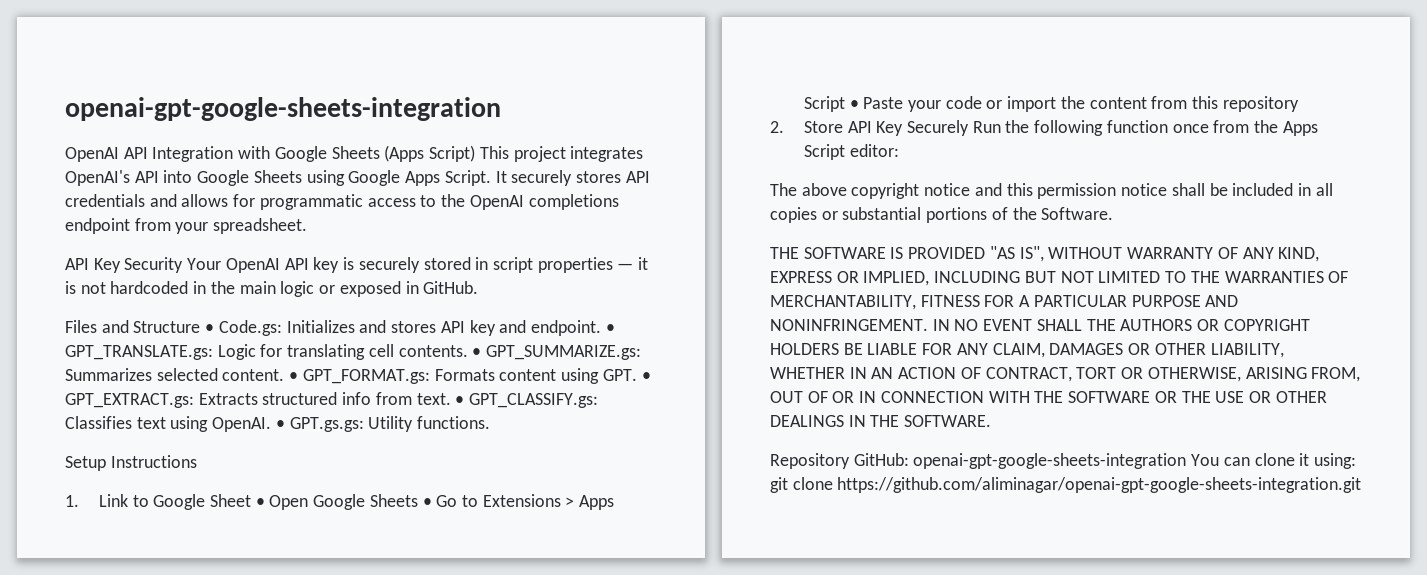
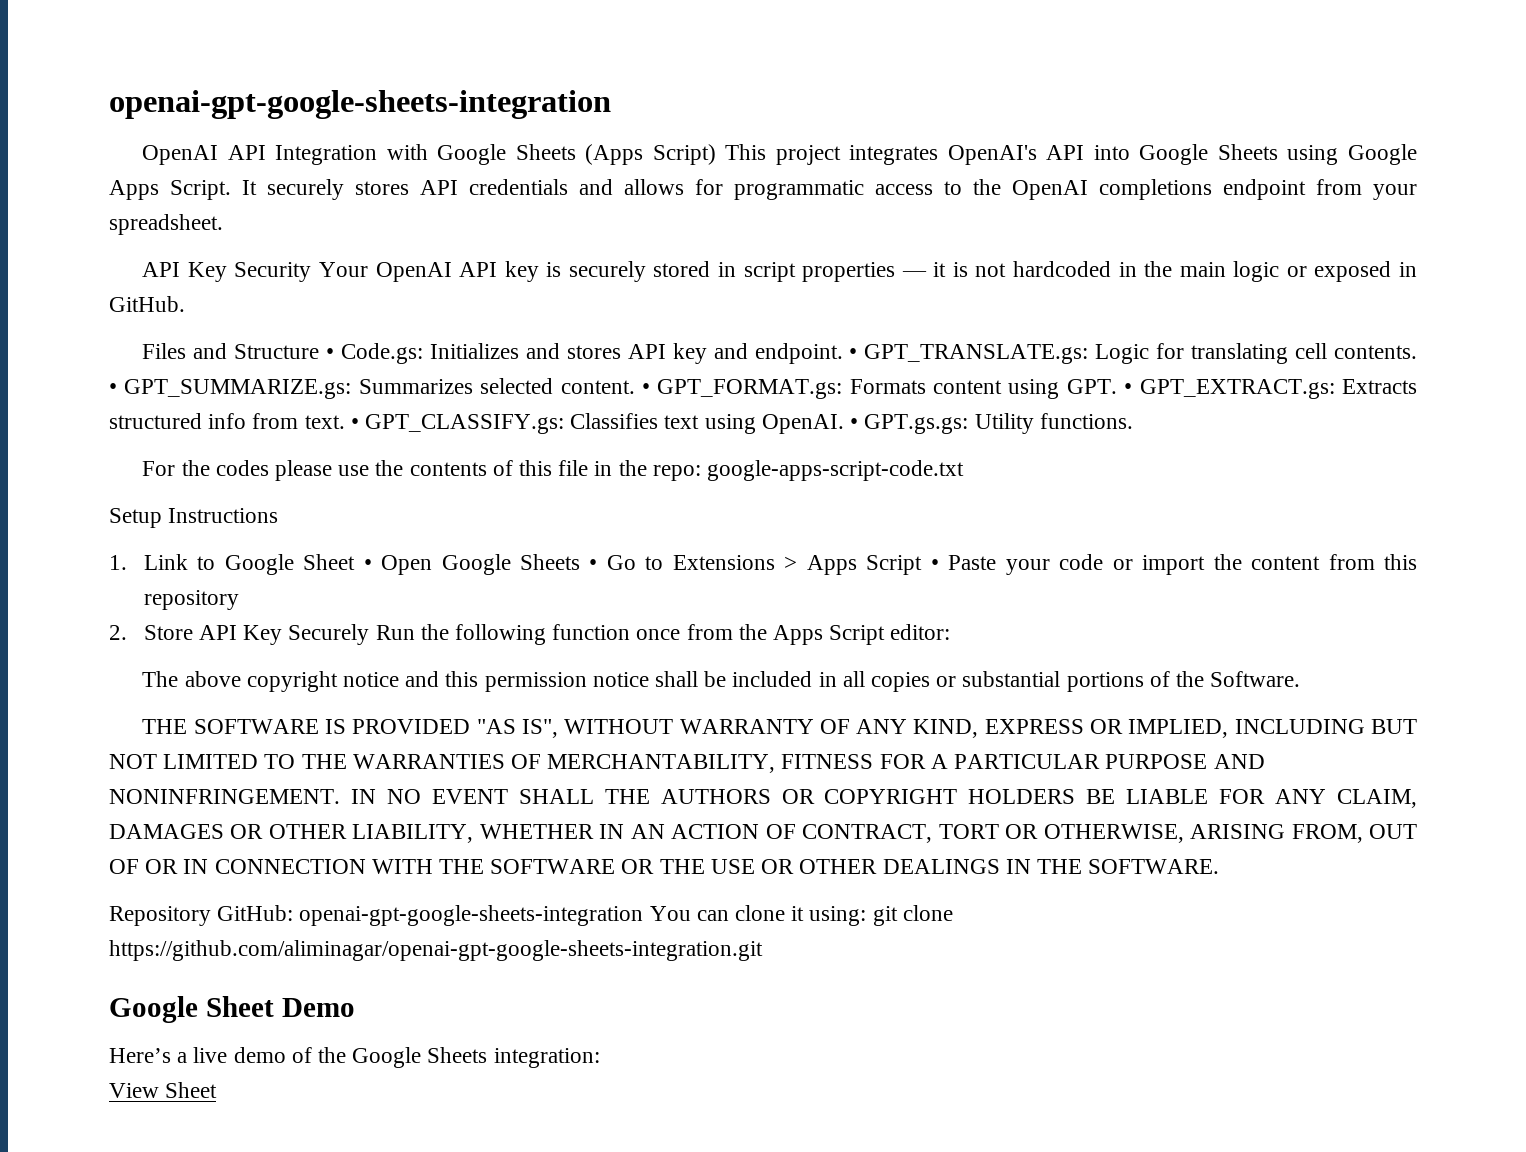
+ For the codes please use the contents of this file in the repo: google-apps-script-code.txt
+ Google Sheet Demo
+ Here’s a live demo of the Google Sheets integration:
+ View Sheet

